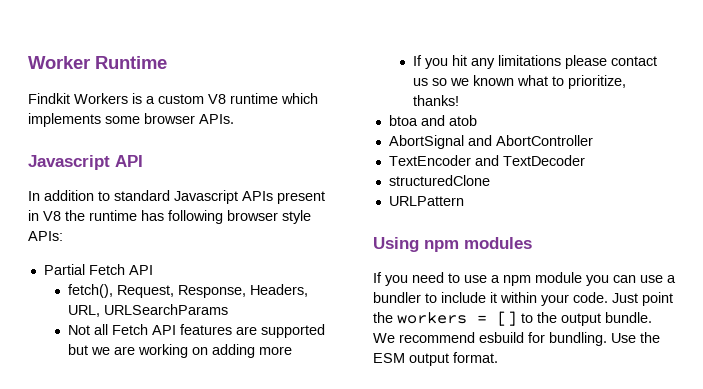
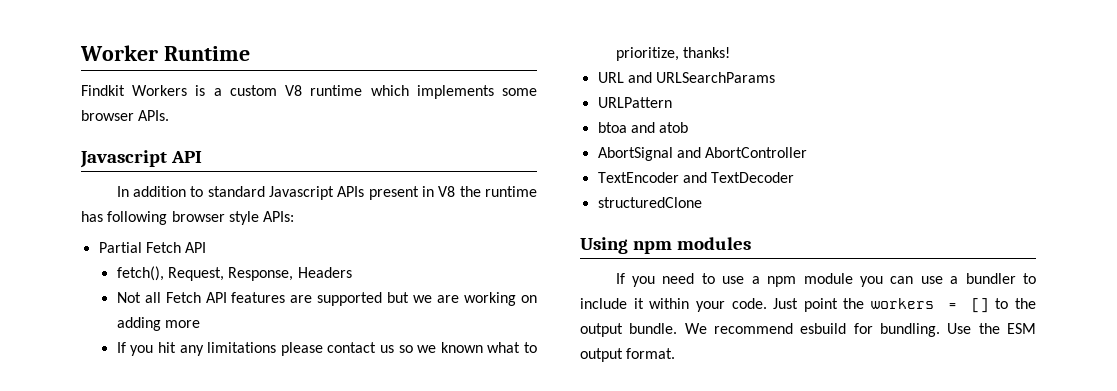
- fetch(), Request, Response, Headers, URL, URLSearchParams
+ fetch(), Request, Response, Headers
+ URL and URLSearchParams
+ URLPattern
- URLPattern

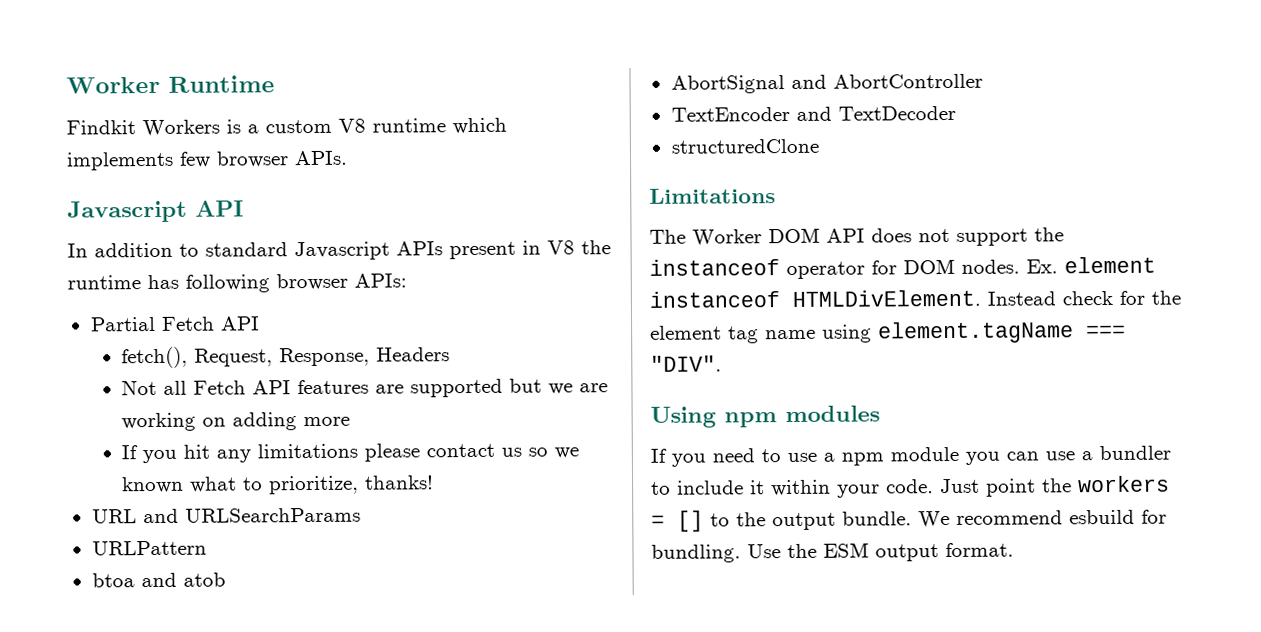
- Findkit Workers is a custom V8 runtime which implements some browser APIs.
+ Findkit Workers is a custom V8 runtime which implements few browser APIs.
- In addition to standard Javascript APIs present in V8 the runtime has following browser style APIs:
+ In addition to standard Javascript APIs present in V8 the runtime has following browser APIs:
+ Limitations
+ The Worker DOM API does not support the instanceof operator for DOM nodes. Ex. element instanceof HTMLDivElement. Instead check for the element tag name using element.tagName === "DIV".

